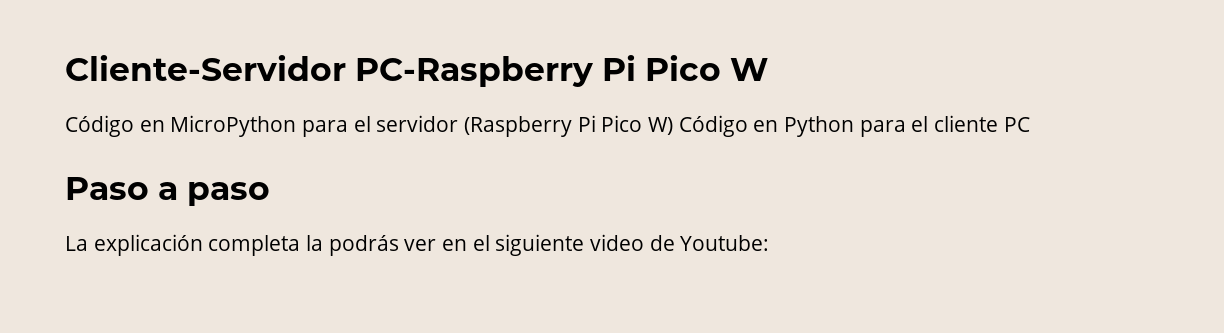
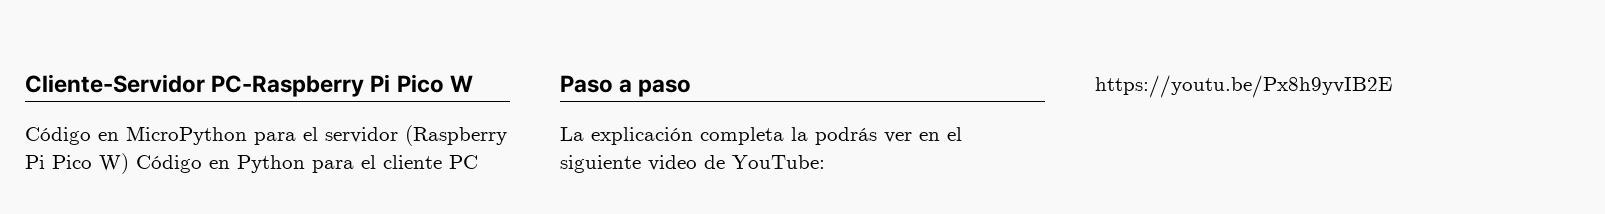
- La explicación completa la podrás ver en el siguiente video de Youtube:
+ La explicación completa la podrás ver en el siguiente video de YouTube: https://youtu.be/Px8h9yvIB2E

